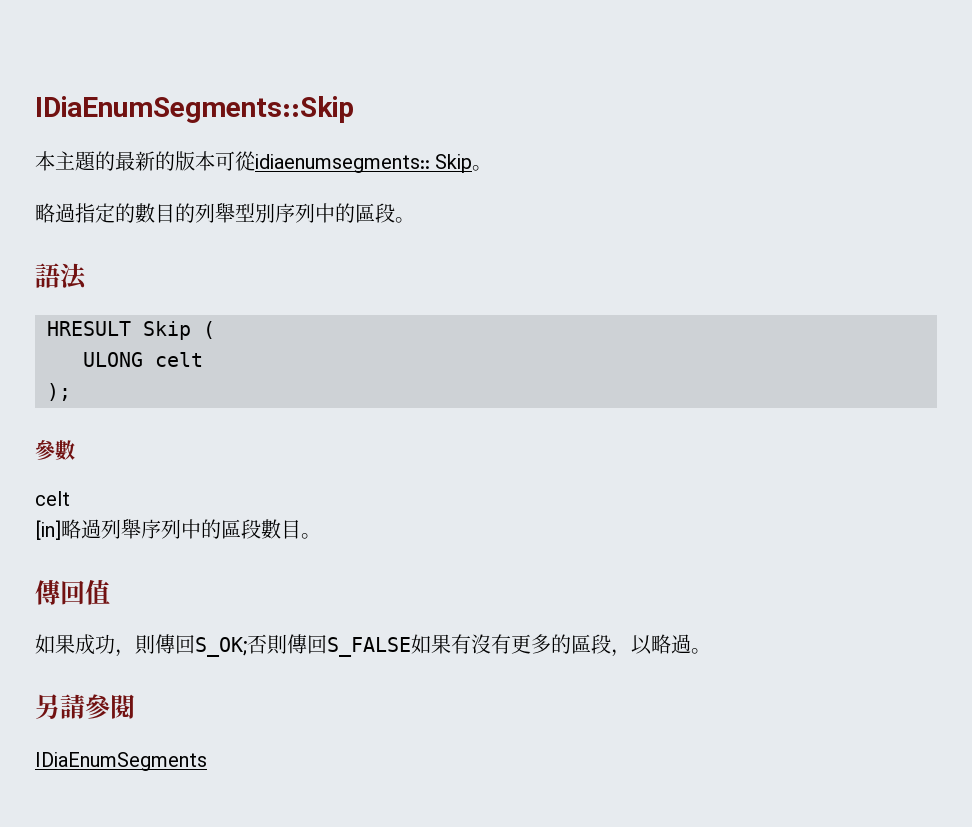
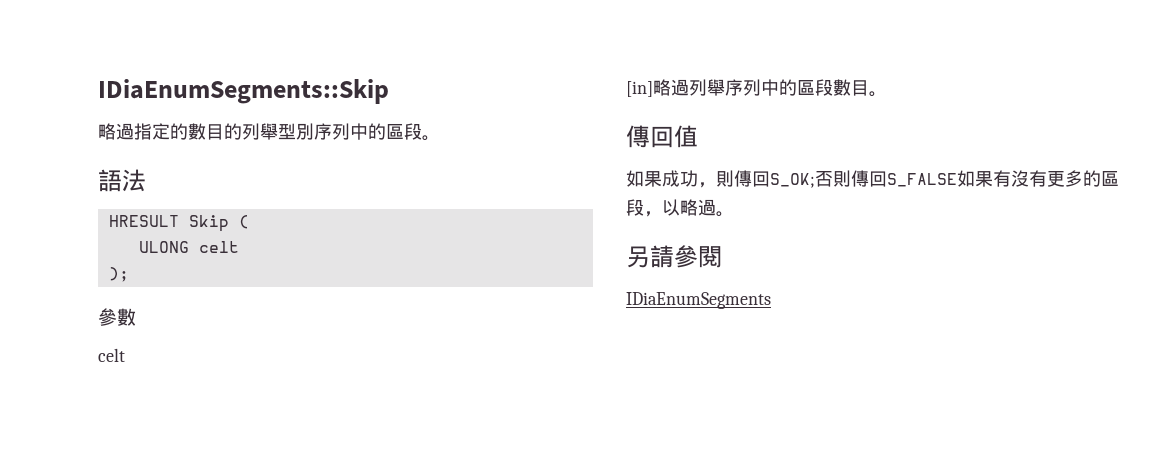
- 本主題的最新的版本可從idiaenumsegments:: Skip。

